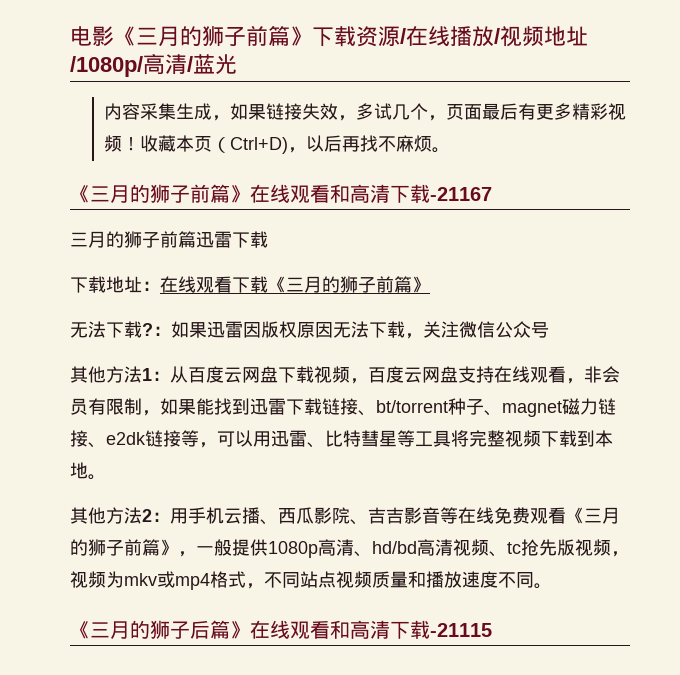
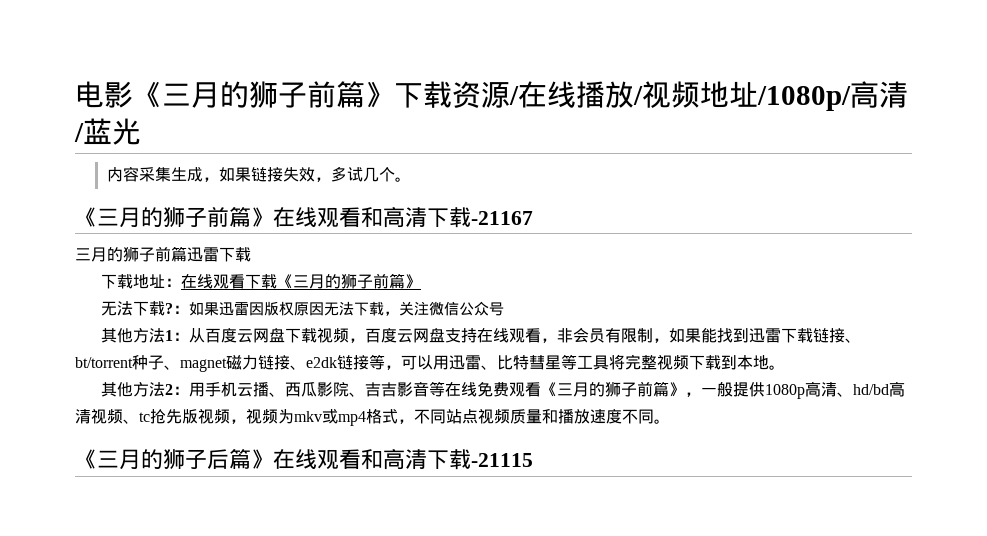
- 内容采集生成，如果链接失效，多试几个，页面最后有更多精彩视频！收藏本页（Ctrl+D)，以后再找不麻烦。
+ 内容采集生成，如果链接失效，多试几个。

